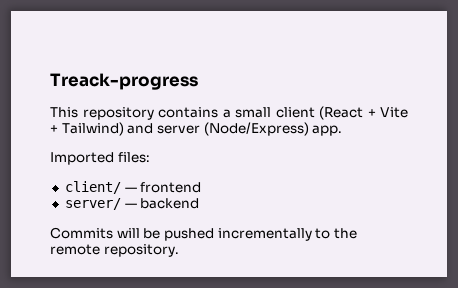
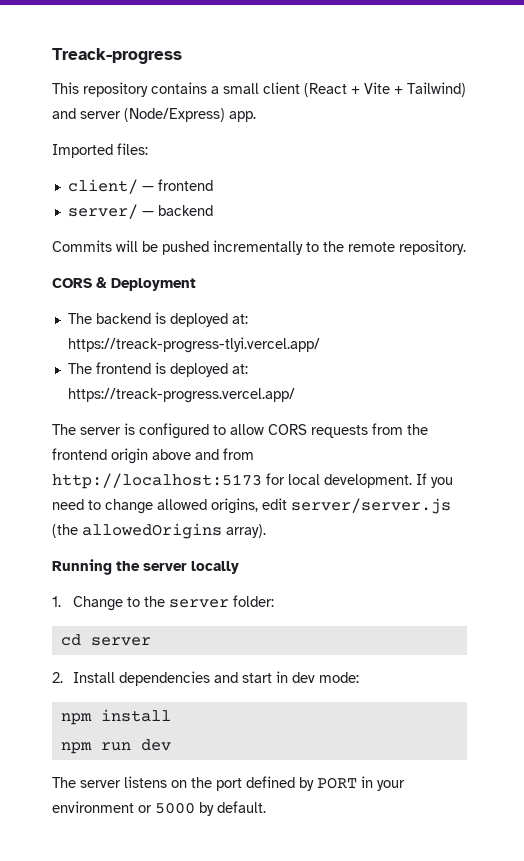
+ CORS & Deployment
+ The backend is deployed at: https://treack-progress-tlyi.vercel.app/
+ The frontend is deployed at: https://treack-progress.vercel.app/
+ The server is configured to allow CORS requests from the frontend origin above and from http://localhost:5173 for local development. If you need to change allowed origins, edit server/server.js (the allowedOrigins array).
+ Running the server locally
+ 1. Change to the server folder:
+ cd server
+ 2. Install dependencies and start in dev mode:
+ npm install
+ npm run dev
+ The server listens on the port defined by PORT in your environment or 5000 by default.

